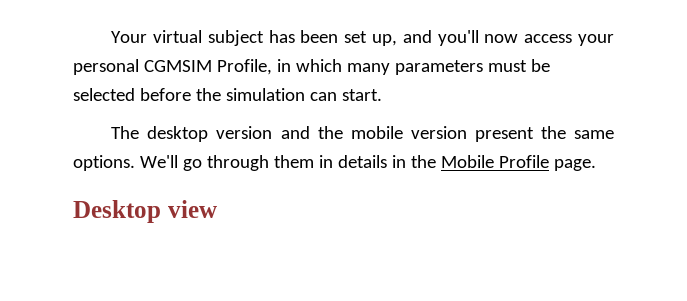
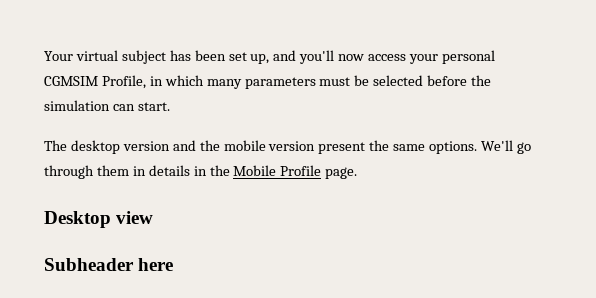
+ Subheader here

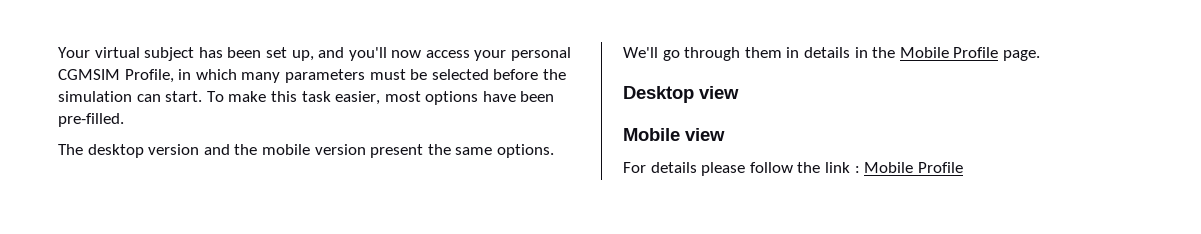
+ To make this task easier, most options have been pre-filled.
- Subheader here
+ Mobile view
+ For details please follow the link : Mobile Profile

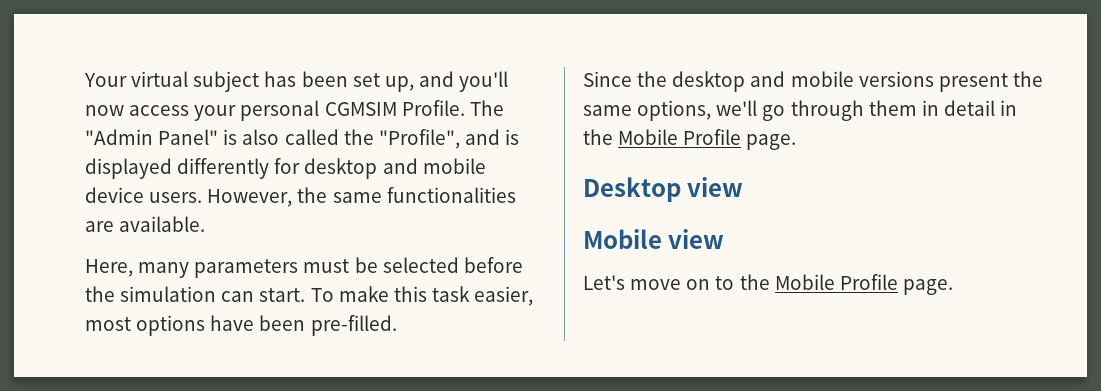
- Your virtual subject has been set up, and you'll now access your personal CGMSIM Profile, in which many parameters must be selected before the simulation can start.
+ Your virtual subject has been set up, and you'll now access your personal CGMSIM Profile. The "Admin Panel" is also called the "Profile", and is displayed differently for desktop and mobile device users. However, the same functionalities are available.
+ Here, many parameters must be selected before the simulation can start.
- The desktop version and the mobile version present the same options. We'll go through them in details in the Mobile Profile page.
+ Since the desktop and mobile versions present the same options, we'll go through them in detail in the Mobile Profile page.
- For details please follow the link : Mobile Profile
+ Let's move on to the Mobile Profile page.

